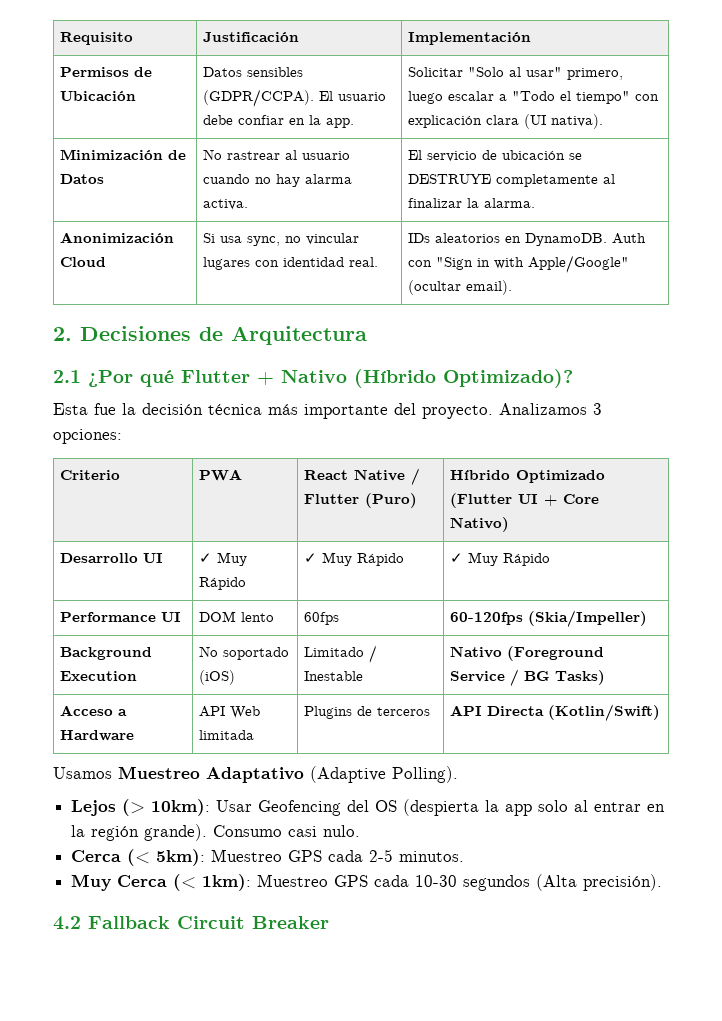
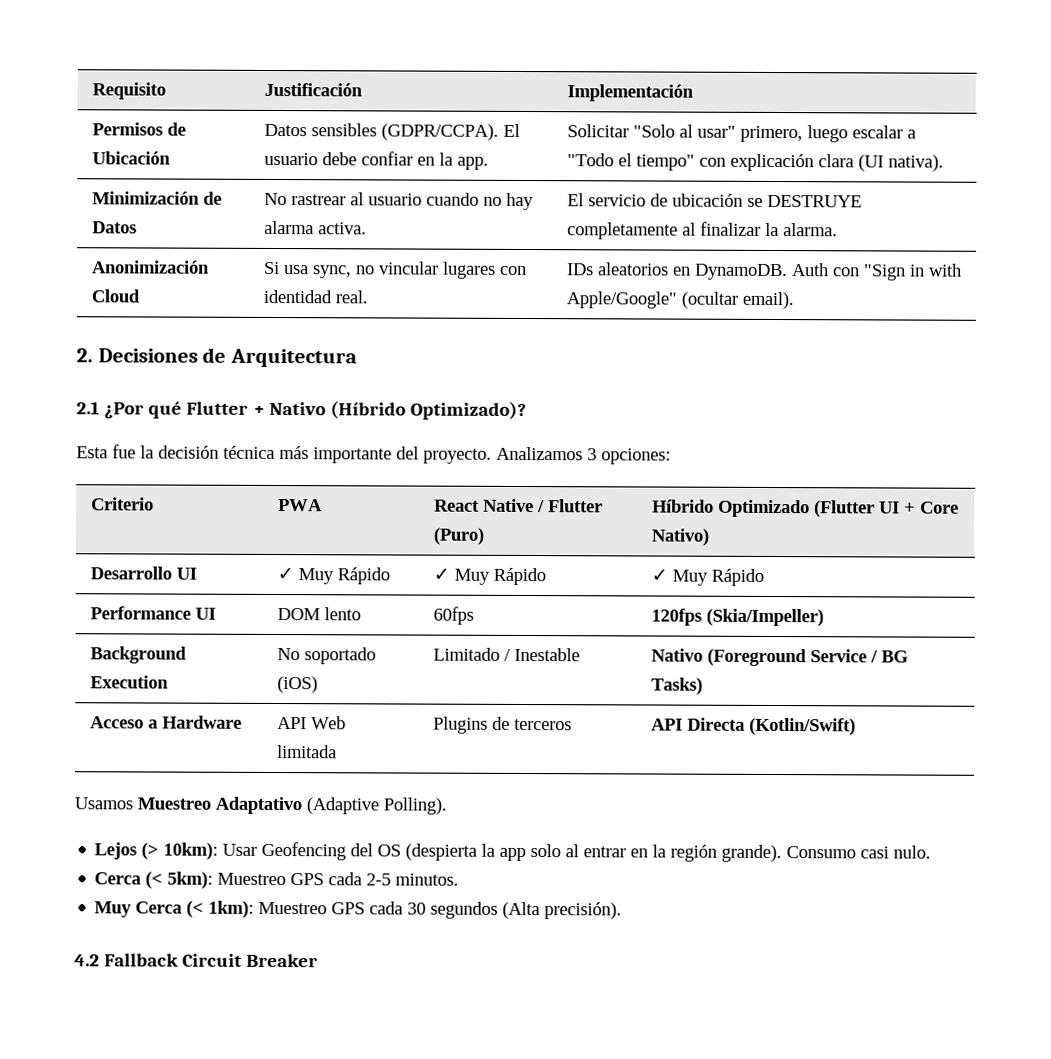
- Performance UI | DOM lento | 60fps | 60-120fps (Skia/Impeller)
+ Performance UI | DOM lento | 60fps | 120fps (Skia/Impeller)
- Muy Cerca (< 1km): Muestreo GPS cada 10-30 segundos (Alta precisión).
+ Muy Cerca (< 1km): Muestreo GPS cada 30 segundos (Alta precisión).

